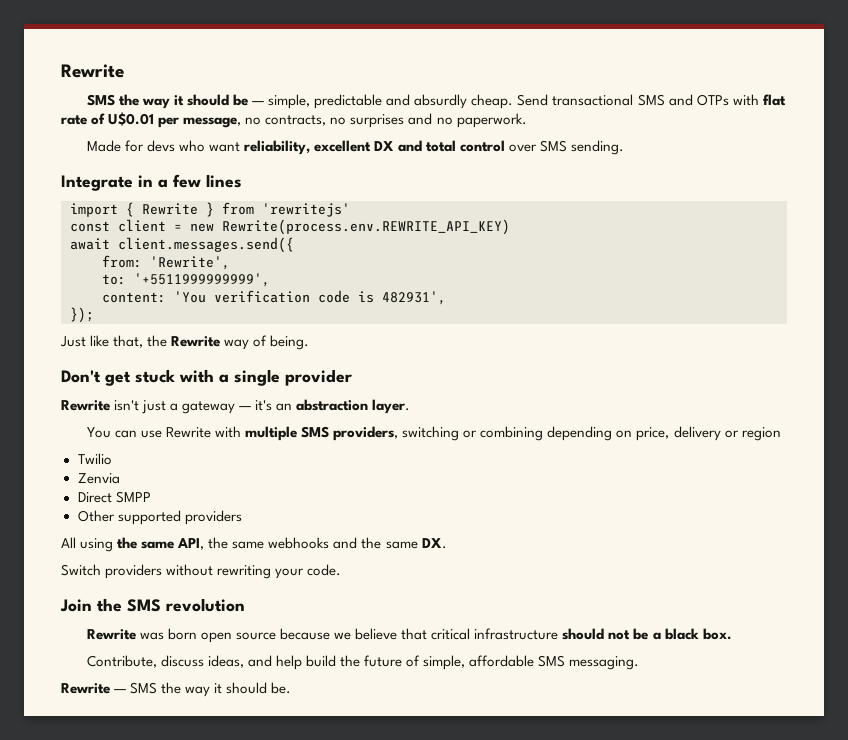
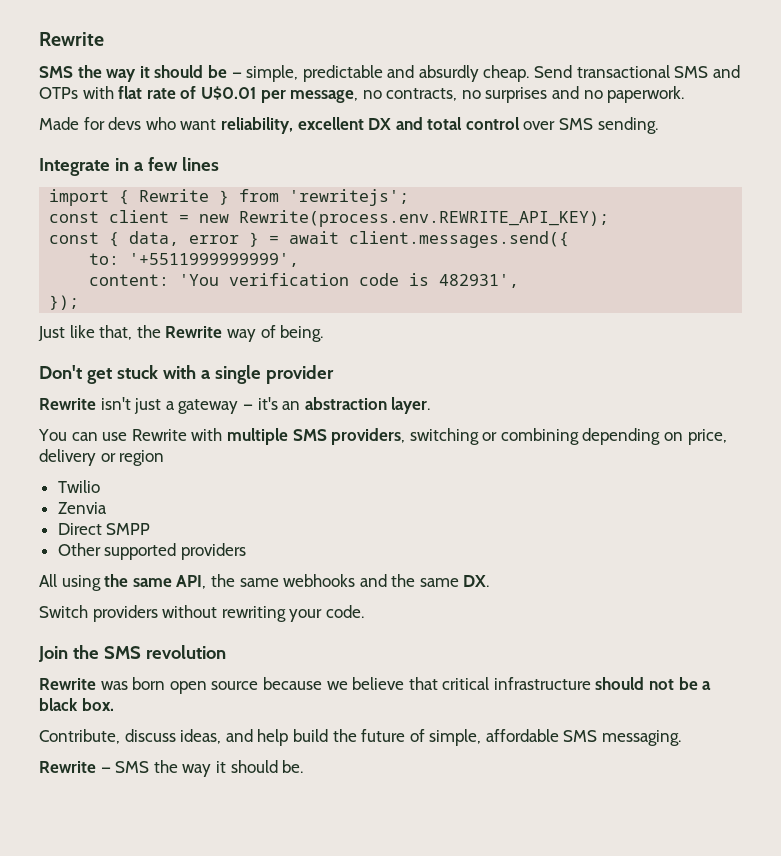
- import { Rewrite } from 'rewritejs'
+ import { Rewrite } from 'rewritejs';
- const client = new Rewrite(process.env.REWRITE_API_KEY)
- await client.messages.send({
+ const client = new Rewrite(process.env.REWRITE_API_KEY);
+ const { data, error } = await client.messages.send({
- from: 'Rewrite',

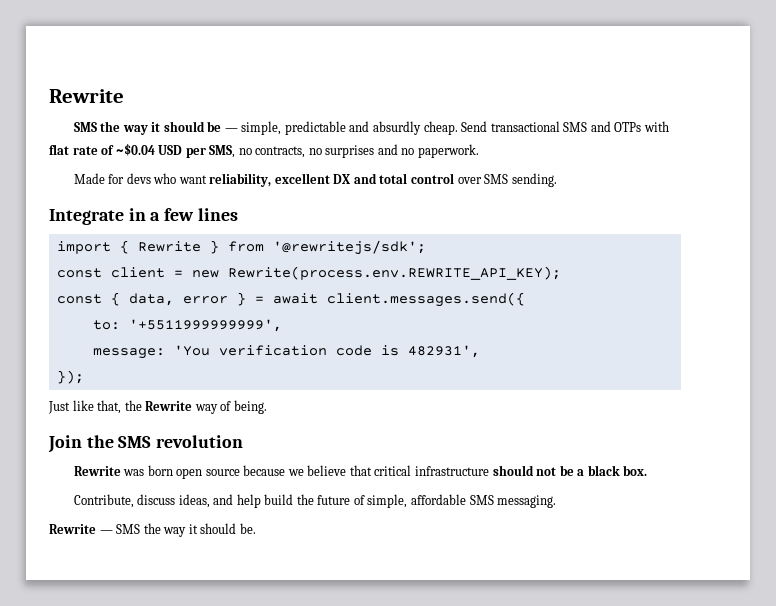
- Send transactional SMS and OTPs with flat rate of U$0.01 per message, no contracts, no surprises and no paperwork.
+ Send transactional SMS and OTPs with flat rate of ~$0.04 USD per SMS, no contracts, no surprises and no paperwork.
- import { Rewrite } from 'rewritejs';
+ import { Rewrite } from '@rewritejs/sdk';
- content: 'You verification code is 482931',
+ message: 'You verification code is 482931',
- Don't get stuck with a single provider
- Rewrite isn't just a gateway — it's an abstraction layer.
- You can use Rewrite with multiple SMS providers, switching or combining depending on price, delivery or region
- Twilio
- Zenvia
- Direct SMPP
- Other supported providers
- All using the same API, the same webhooks and the same DX.
- Switch providers without rewriting your code.

